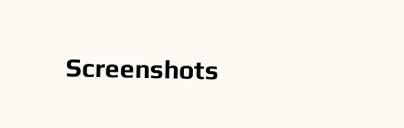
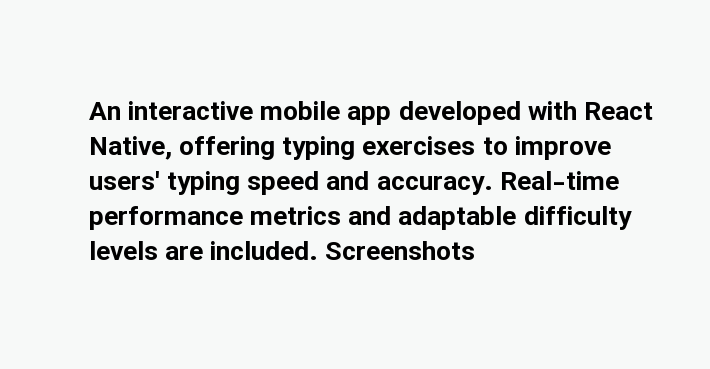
+ An interactive mobile app developed with React Native, offering typing exercises to improve users' typing speed and accuracy. Real-time performance metrics and adaptable difficulty levels are included.

